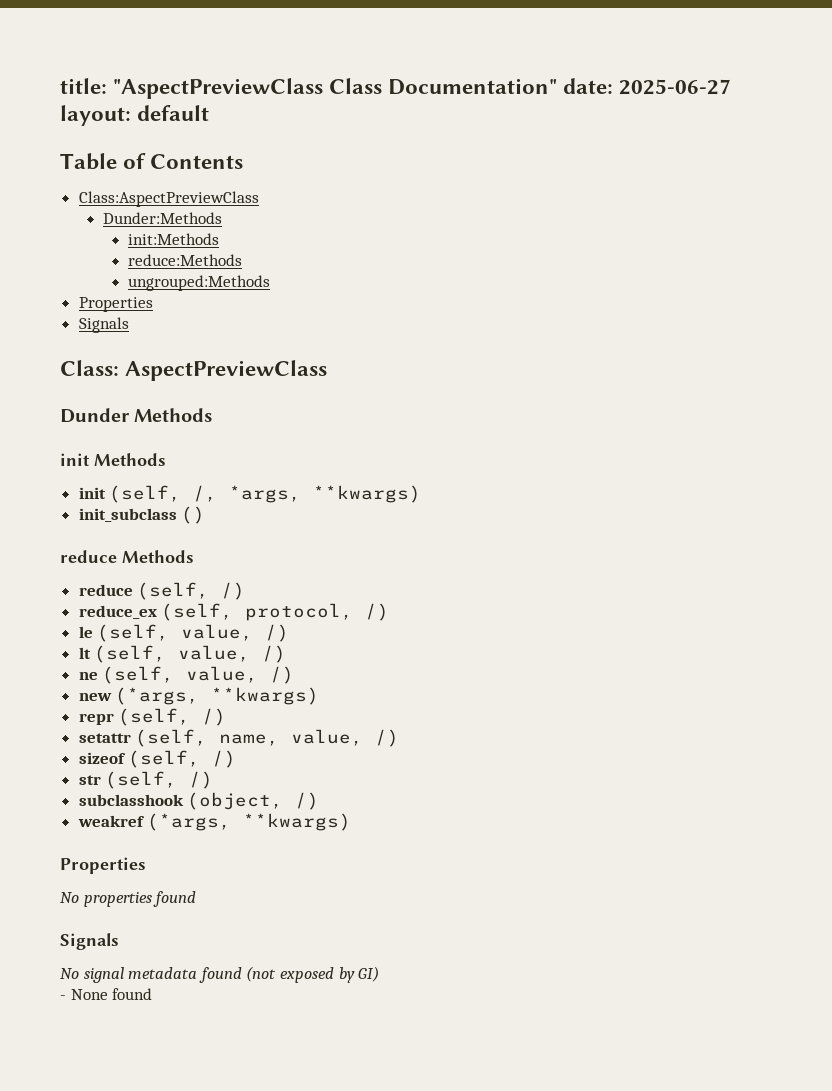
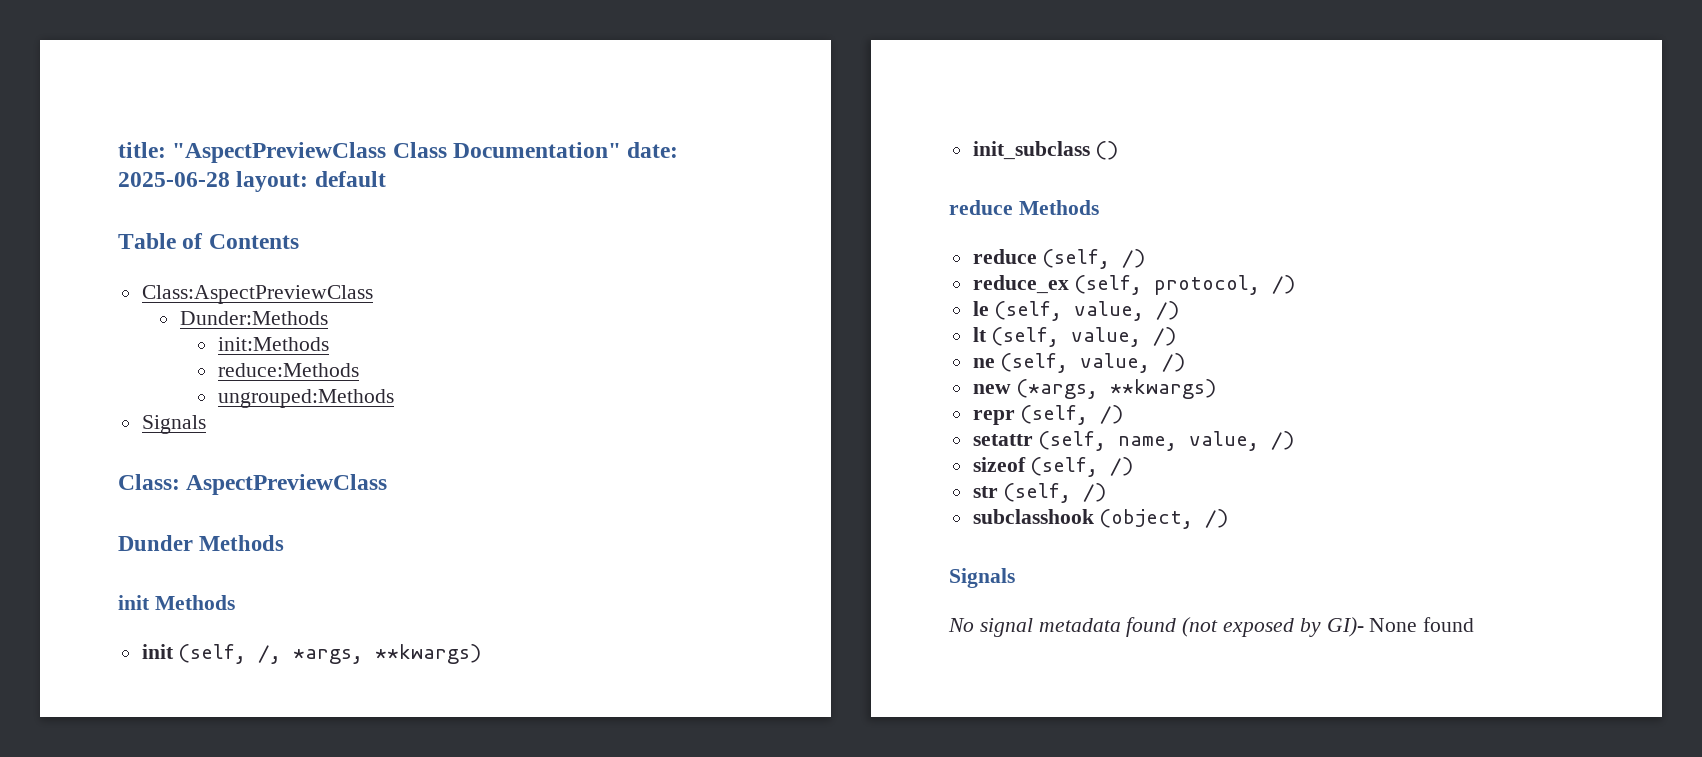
- title: "AspectPreviewClass Class Documentation" date: 2025-06-27 layout: default
+ title: "AspectPreviewClass Class Documentation" date: 2025-06-28 layout: default
  ungrouped:Methods
- Properties
- weakref (*args, **kwargs)
- Properties
- No properties found
- No signal metadata found (not exposed by GI)
- - None found
+ No signal metadata found (not exposed by GI)- None found

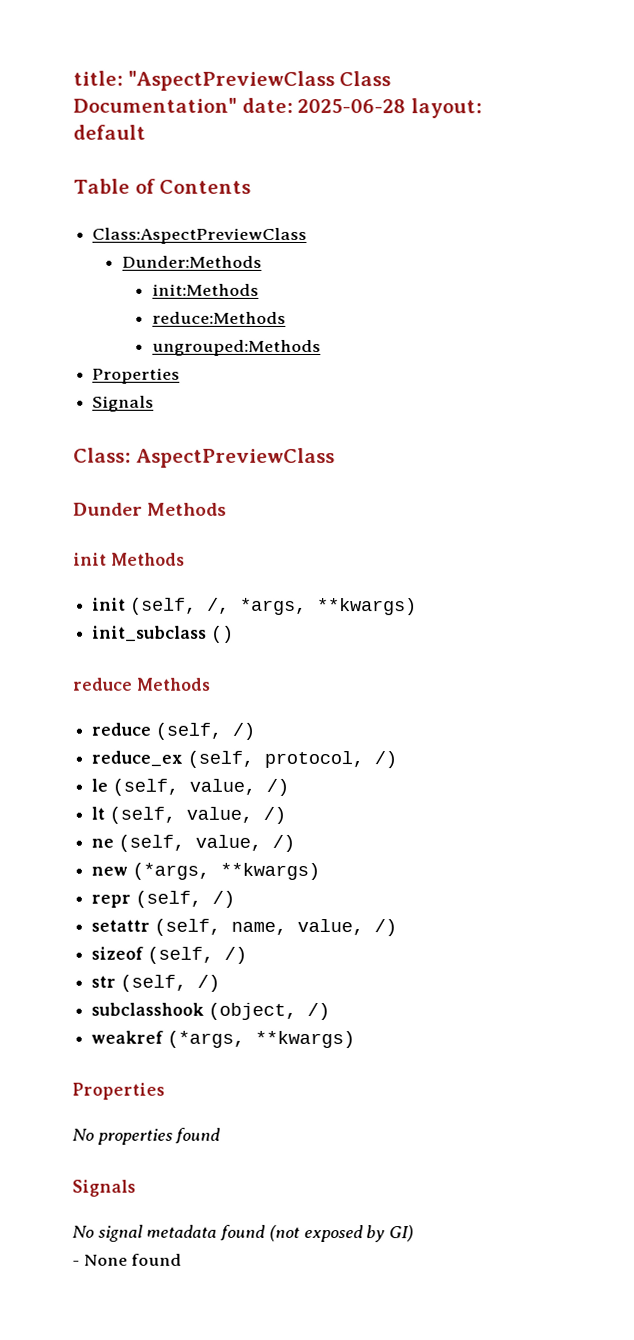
  ungrouped:Methods
+ Properties
+ weakref (*args, **kwargs)
+ Properties
+ No properties found
- No signal metadata found (not exposed by GI)- None found
+ No signal metadata found (not exposed by GI)
+ - None found

